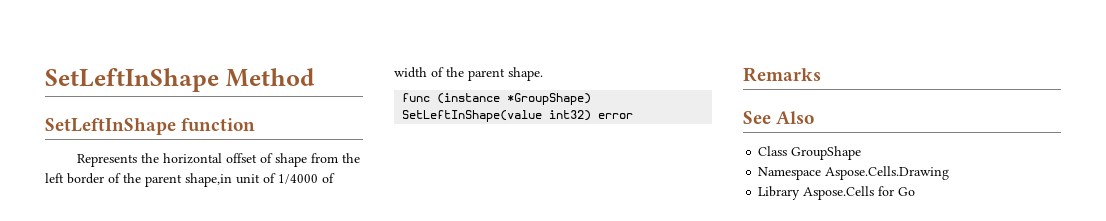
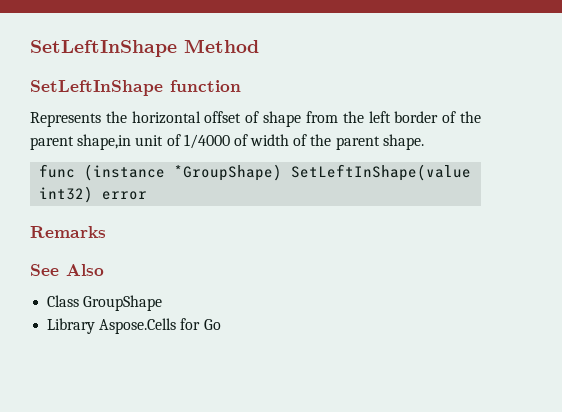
- Namespace Aspose.Cells.Drawing

